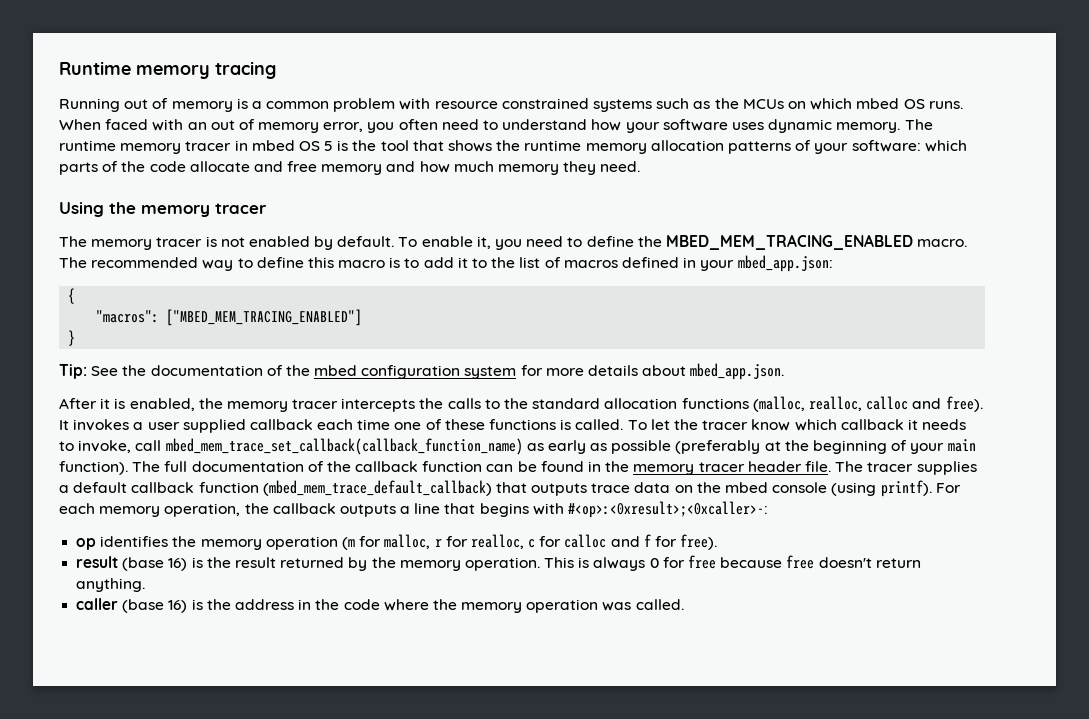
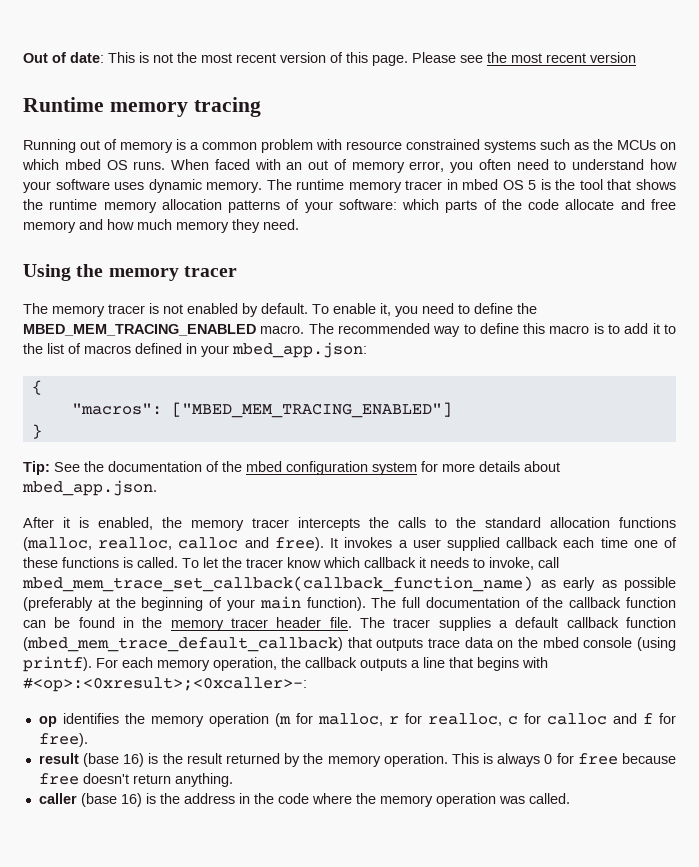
+ Out of date: This is not the most recent version of this page. Please see the most recent version

